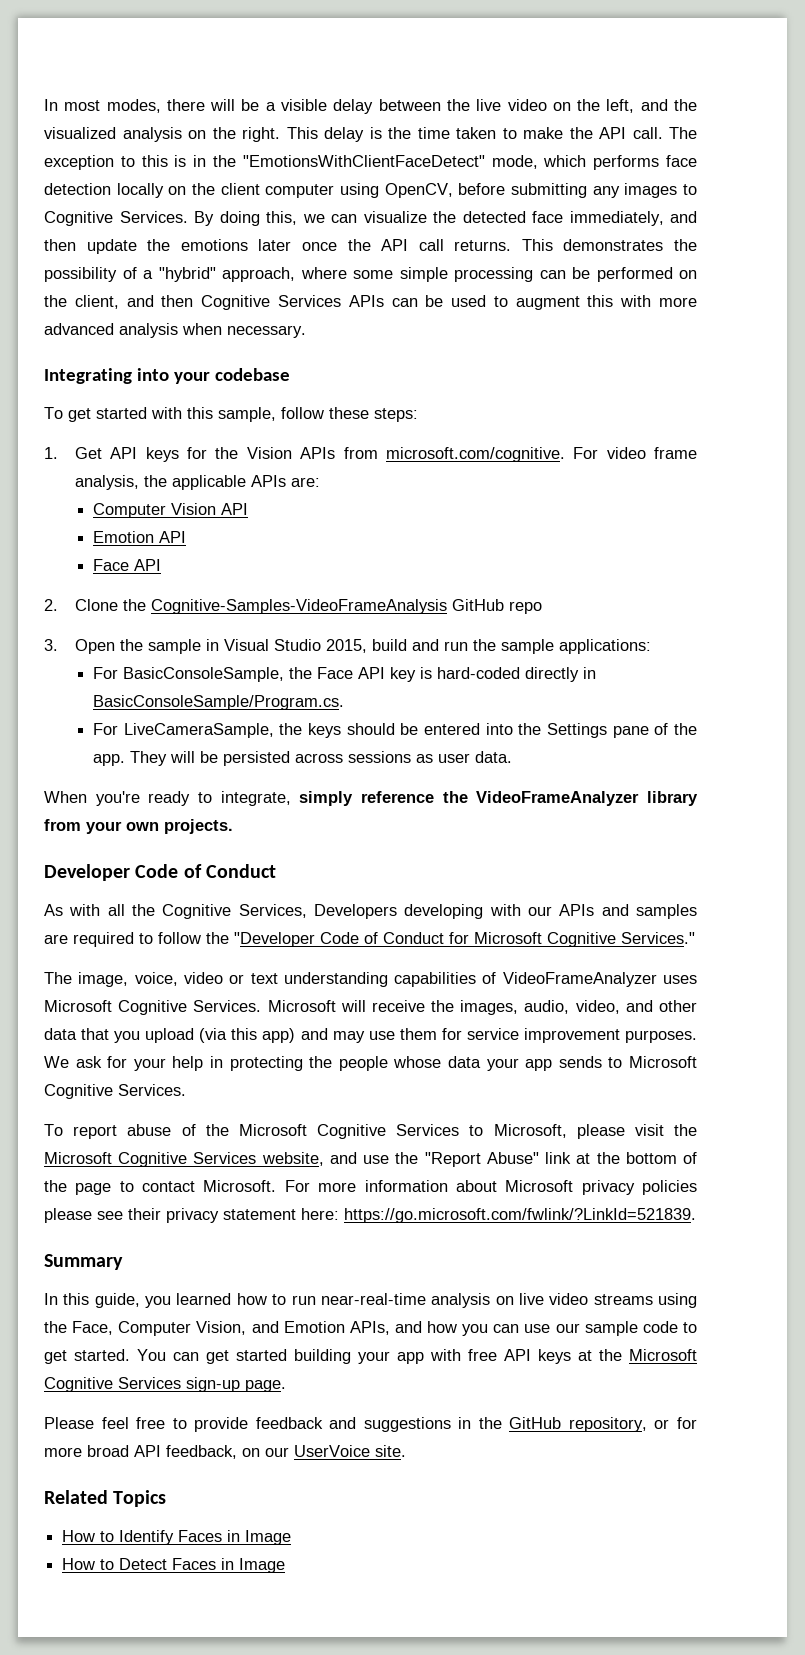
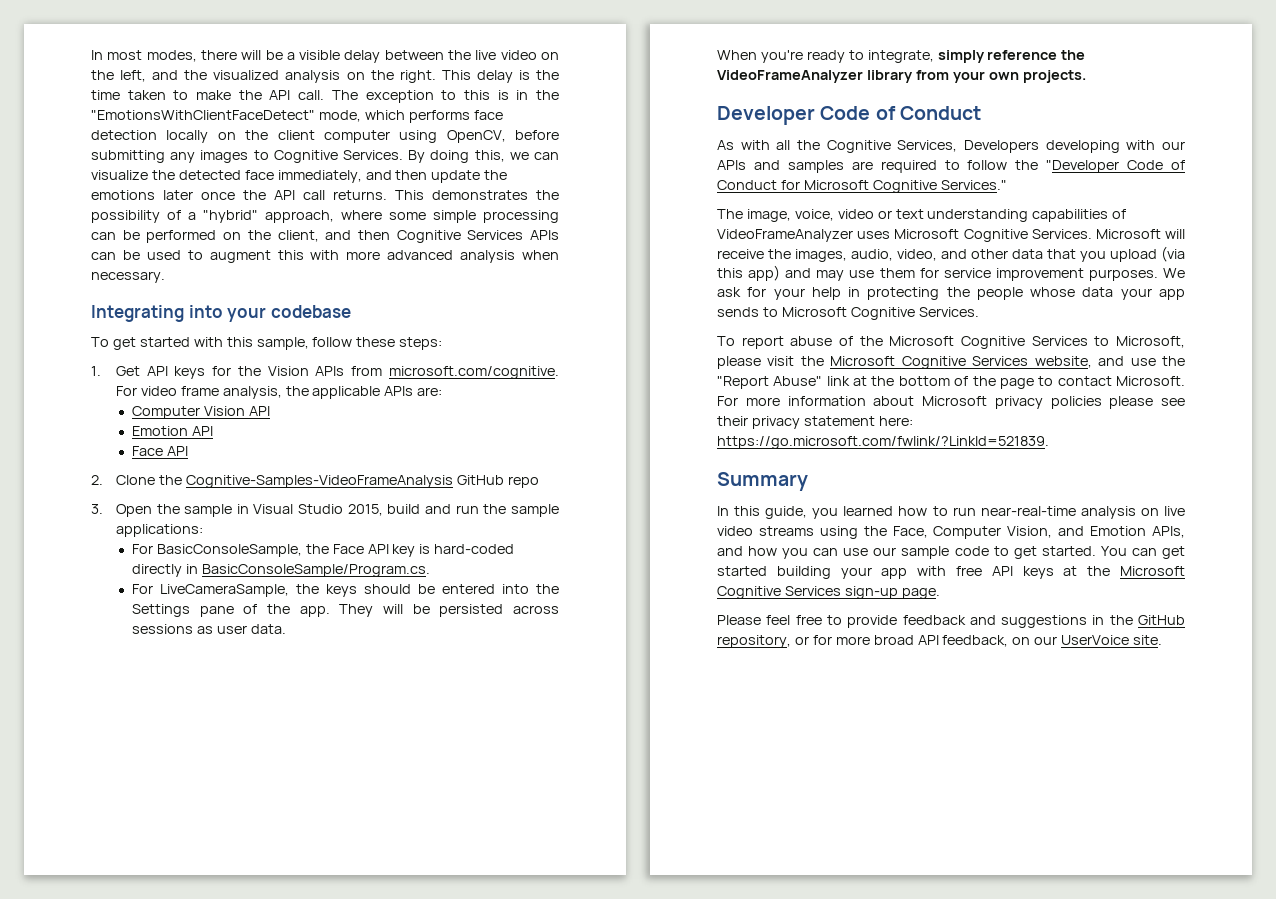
- Related Topics
- How to Identify Faces in Image
- How to Detect Faces in Image

